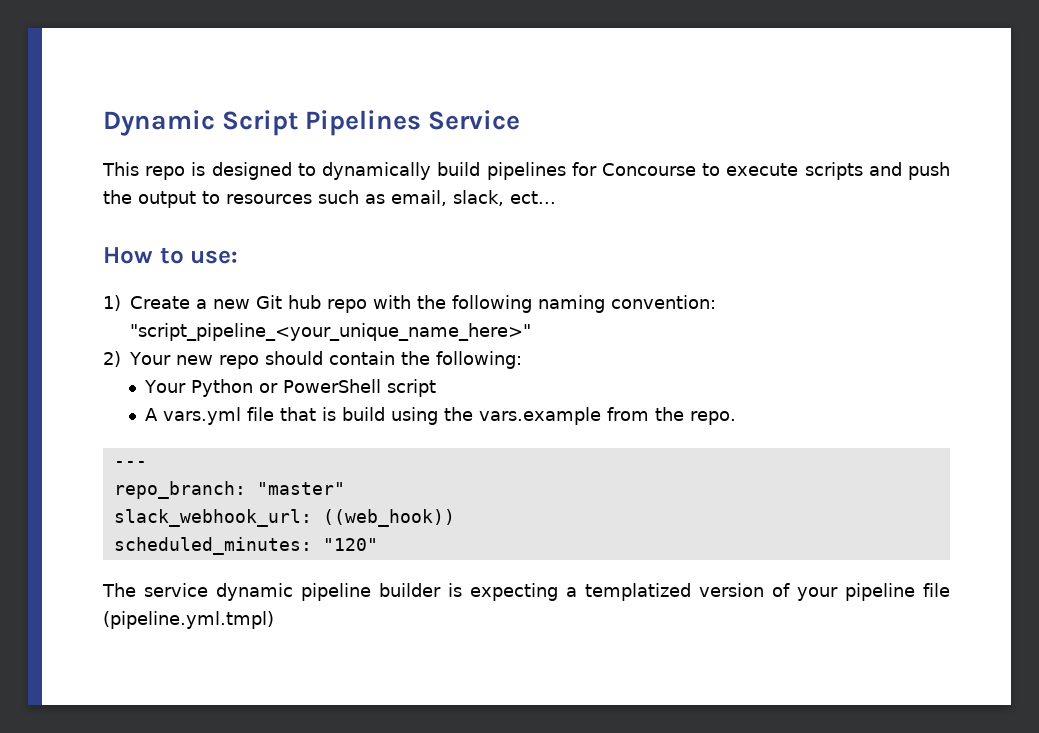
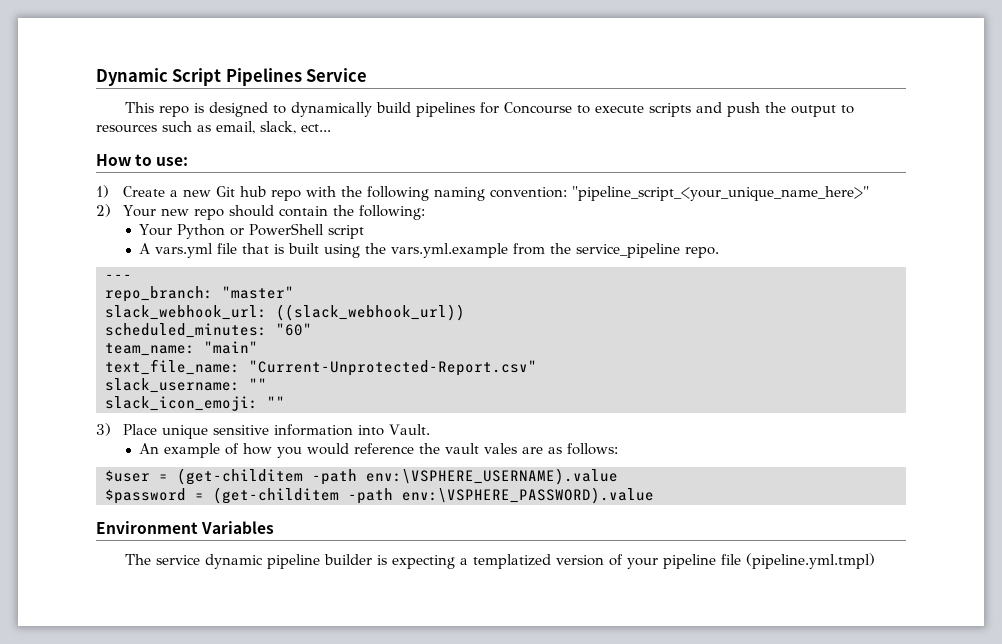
- 1) Create a new Git hub repo with the following naming convention: "script_pipeline_<your_unique_name_here>"
+ 1) Create a new Git hub repo with the following naming convention: "pipeline_script_<your_unique_name_here>"
- A vars.yml file that is build using the vars.example from the repo.
+ A vars.yml file that is built using the vars.yml.example from the service_pipeline repo.
- slack_webhook_url: ((web_hook))
+ slack_webhook_url: ((slack_webhook_url))
- scheduled_minutes: "120"
+ scheduled_minutes: "60"
+ team_name: "main"
+ text_file_name: "Current-Unprotected-Report.csv"
+ slack_username: ""
+ slack_icon_emoji: ""
+ 3) Place unique sensitive information into Vault.
+ An example of how you would reference the vault vales are as follows:
+ $user = (get-childitem -path env:\VSPHERE_USERNAME).value
+ $password = (get-childitem -path env:\VSPHERE_PASSWORD).value
+ Environment Variables

